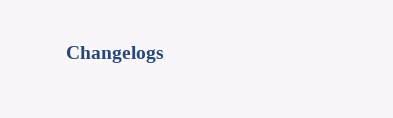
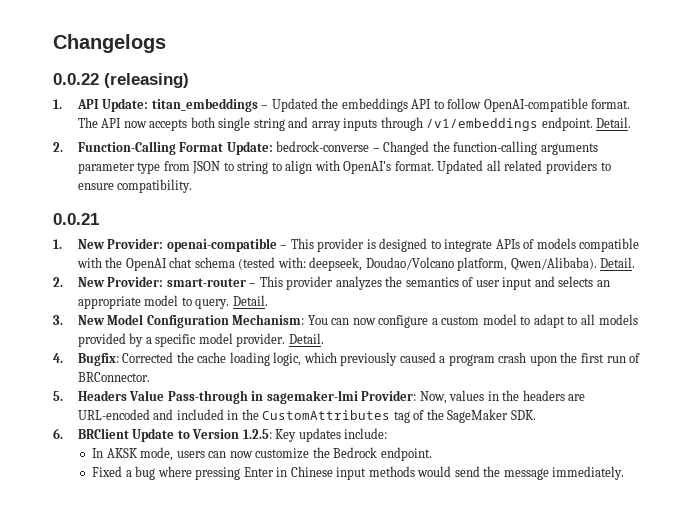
+ 0.0.22 (releasing)
+ 1. API Update: titan_embeddings – Updated the embeddings API to follow OpenAI-compatible format. The API now accepts both single string and array inputs through /v1/embeddings endpoint. Detail.
+ 2. Function-Calling Format Update: bedrock-converse – Changed the function-calling arguments parameter type from JSON to string to align with OpenAI's format. Updated all related providers to ensure compatibility.
+ 0.0.21
+ 1. New Provider: openai-compatible – This provider is designed to integrate APIs of models compatible with the OpenAI chat schema (tested with: deepseek, Doudao/Volcano platform, Qwen/Alibaba). Detail.
+ 2. New Provider: smart-router – This provider analyzes the semantics of user input and selects an appropriate model to query. Detail.
+ 3. New Model Configuration Mechanism: You can now configure a custom model to adapt to all models provided by a specific model provider. Detail.
+ 4. Bugfix: Corrected the cache loading logic, which previously caused a program crash upon the first run of BRConnector.
+ 5. Headers Value Pass-through in sagemaker-lmi Provider: Now, values in the headers are URL-encoded and included in the CustomAttributes tag of the SageMaker SDK.
+ 6. BRClient Update to Version 1.2.5: Key updates include:
+ In AKSK mode, users can now customize the Bedrock endpoint.
+ Fixed a bug where pressing Enter in Chinese input methods would send the message immediately.

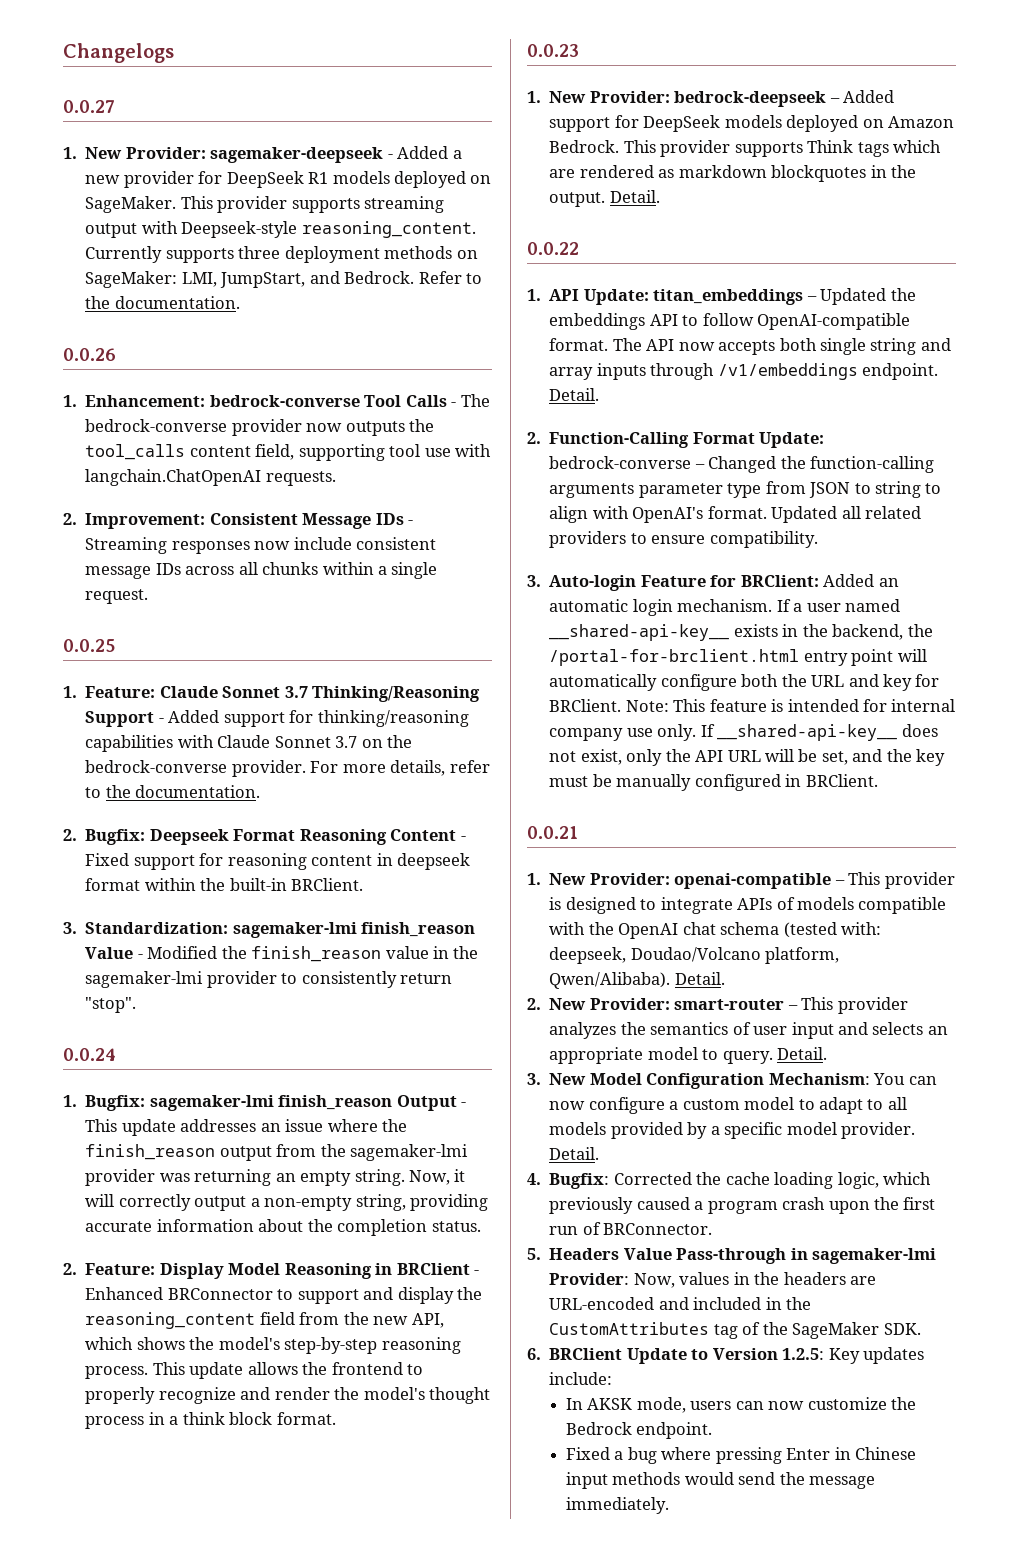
+ 0.0.27
+ 1. New Provider: sagemaker-deepseek - Added a new provider for DeepSeek R1 models deployed on SageMaker. This provider supports streaming output with Deepseek-style reasoning_content. Currently supports three deployment methods on SageMaker: LMI, JumpStart, and Bedrock. Refer to the documentation.
+ 0.0.26
+ 1. Enhancement: bedrock-converse Tool Calls - The bedrock-converse provider now outputs the tool_calls content field, supporting tool use with langchain.ChatOpenAI requests.
+ 2. Improvement: Consistent Message IDs - Streaming responses now include consistent message IDs across all chunks within a single request.
+ 0.0.25
+ 1. Feature: Claude Sonnet 3.7 Thinking/Reasoning Support - Added support for thinking/reasoning capabilities with Claude Sonnet 3.7 on the bedrock-converse provider. For more details, refer to the documentation.
+ 2. Bugfix: Deepseek Format Reasoning Content - Fixed support for reasoning content in deepseek format within the built-in BRClient.
+ 3. Standardization: sagemaker-lmi finish_reason Value - Modified the finish_reason value in the sagemaker-lmi provider to consistently return "stop".
+ 0.0.24
+ 1. Bugfix: sagemaker-lmi finish_reason Output - This update addresses an issue where the finish_reason output from the sagemaker-lmi provider was returning an empty string. Now, it will correctly output a non-empty string, providing accurate information about the completion status.
+ 2. Feature: Display Model Reasoning in BRClient - Enhanced BRConnector to support and display the reasoning_content field from the new API, which shows the model's step-by-step reasoning process. This update allows the frontend to properly recognize and render the model's thought process in a think block format.
+ 0.0.23
+ 1. New Provider: bedrock-deepseek – Added support for DeepSeek models deployed on Amazon Bedrock. This provider supports Think tags which are rendered as markdown blockquotes in the output. Detail.
- 0.0.22 (releasing)
+ 0.0.22
+ 3. Auto-login Feature for BRClient: Added an automatic login mechanism. If a user named __shared-api-key__ exists in the backend, the /portal-for-brclient.html entry point will automatically configure both the URL and key for BRClient. Note: This feature is intended for internal company use only. If __shared-api-key__ does not exist, only the API URL will be set, and the key must be manually configured in BRClient.

